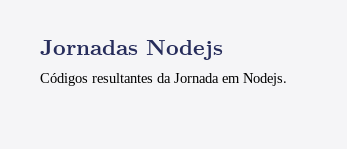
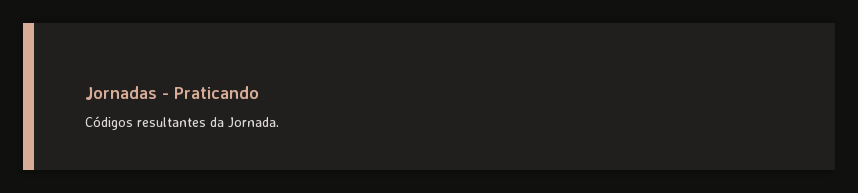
- Jornadas Nodejs
+ Jornadas - Praticando
- Códigos resultantes da Jornada em Nodejs.
+ Códigos resultantes da Jornada.

